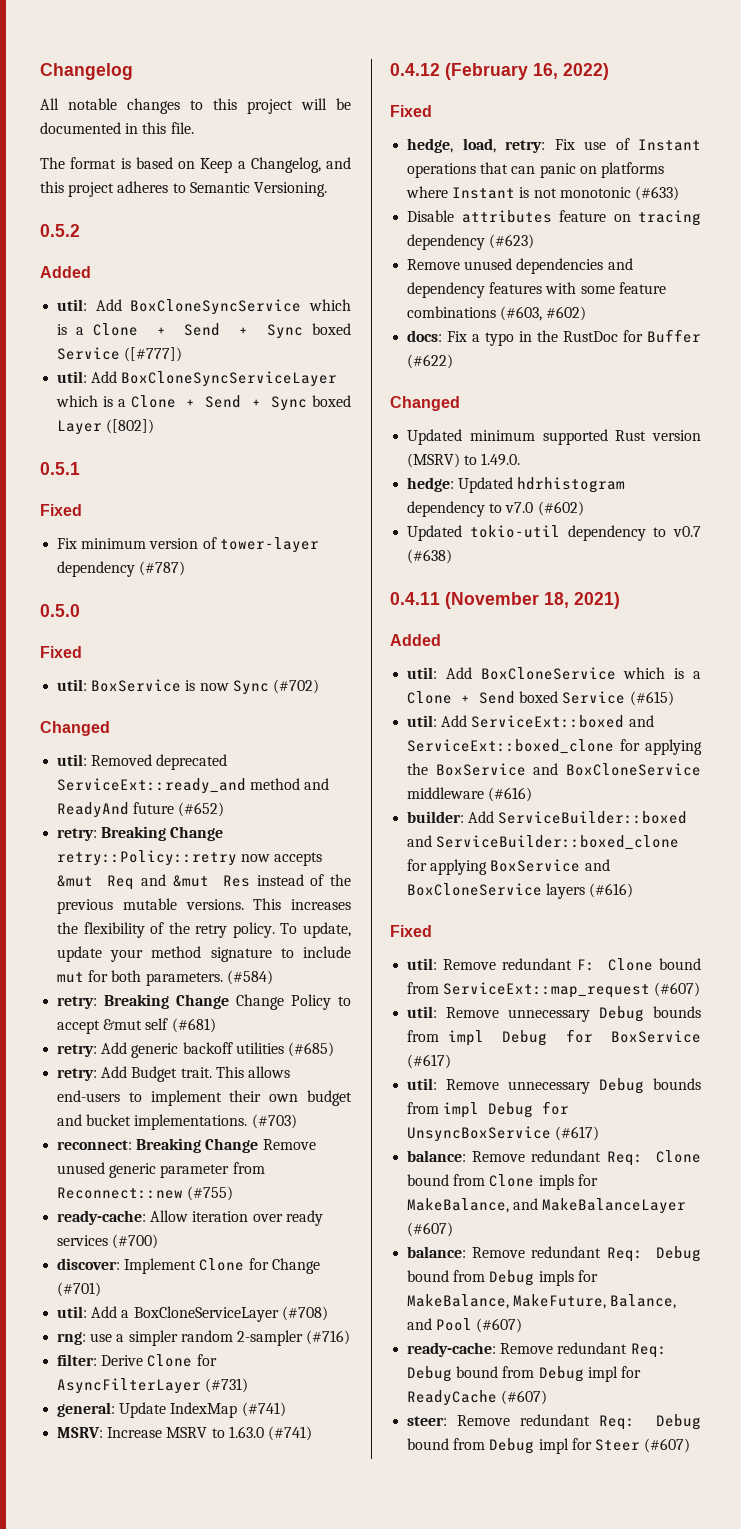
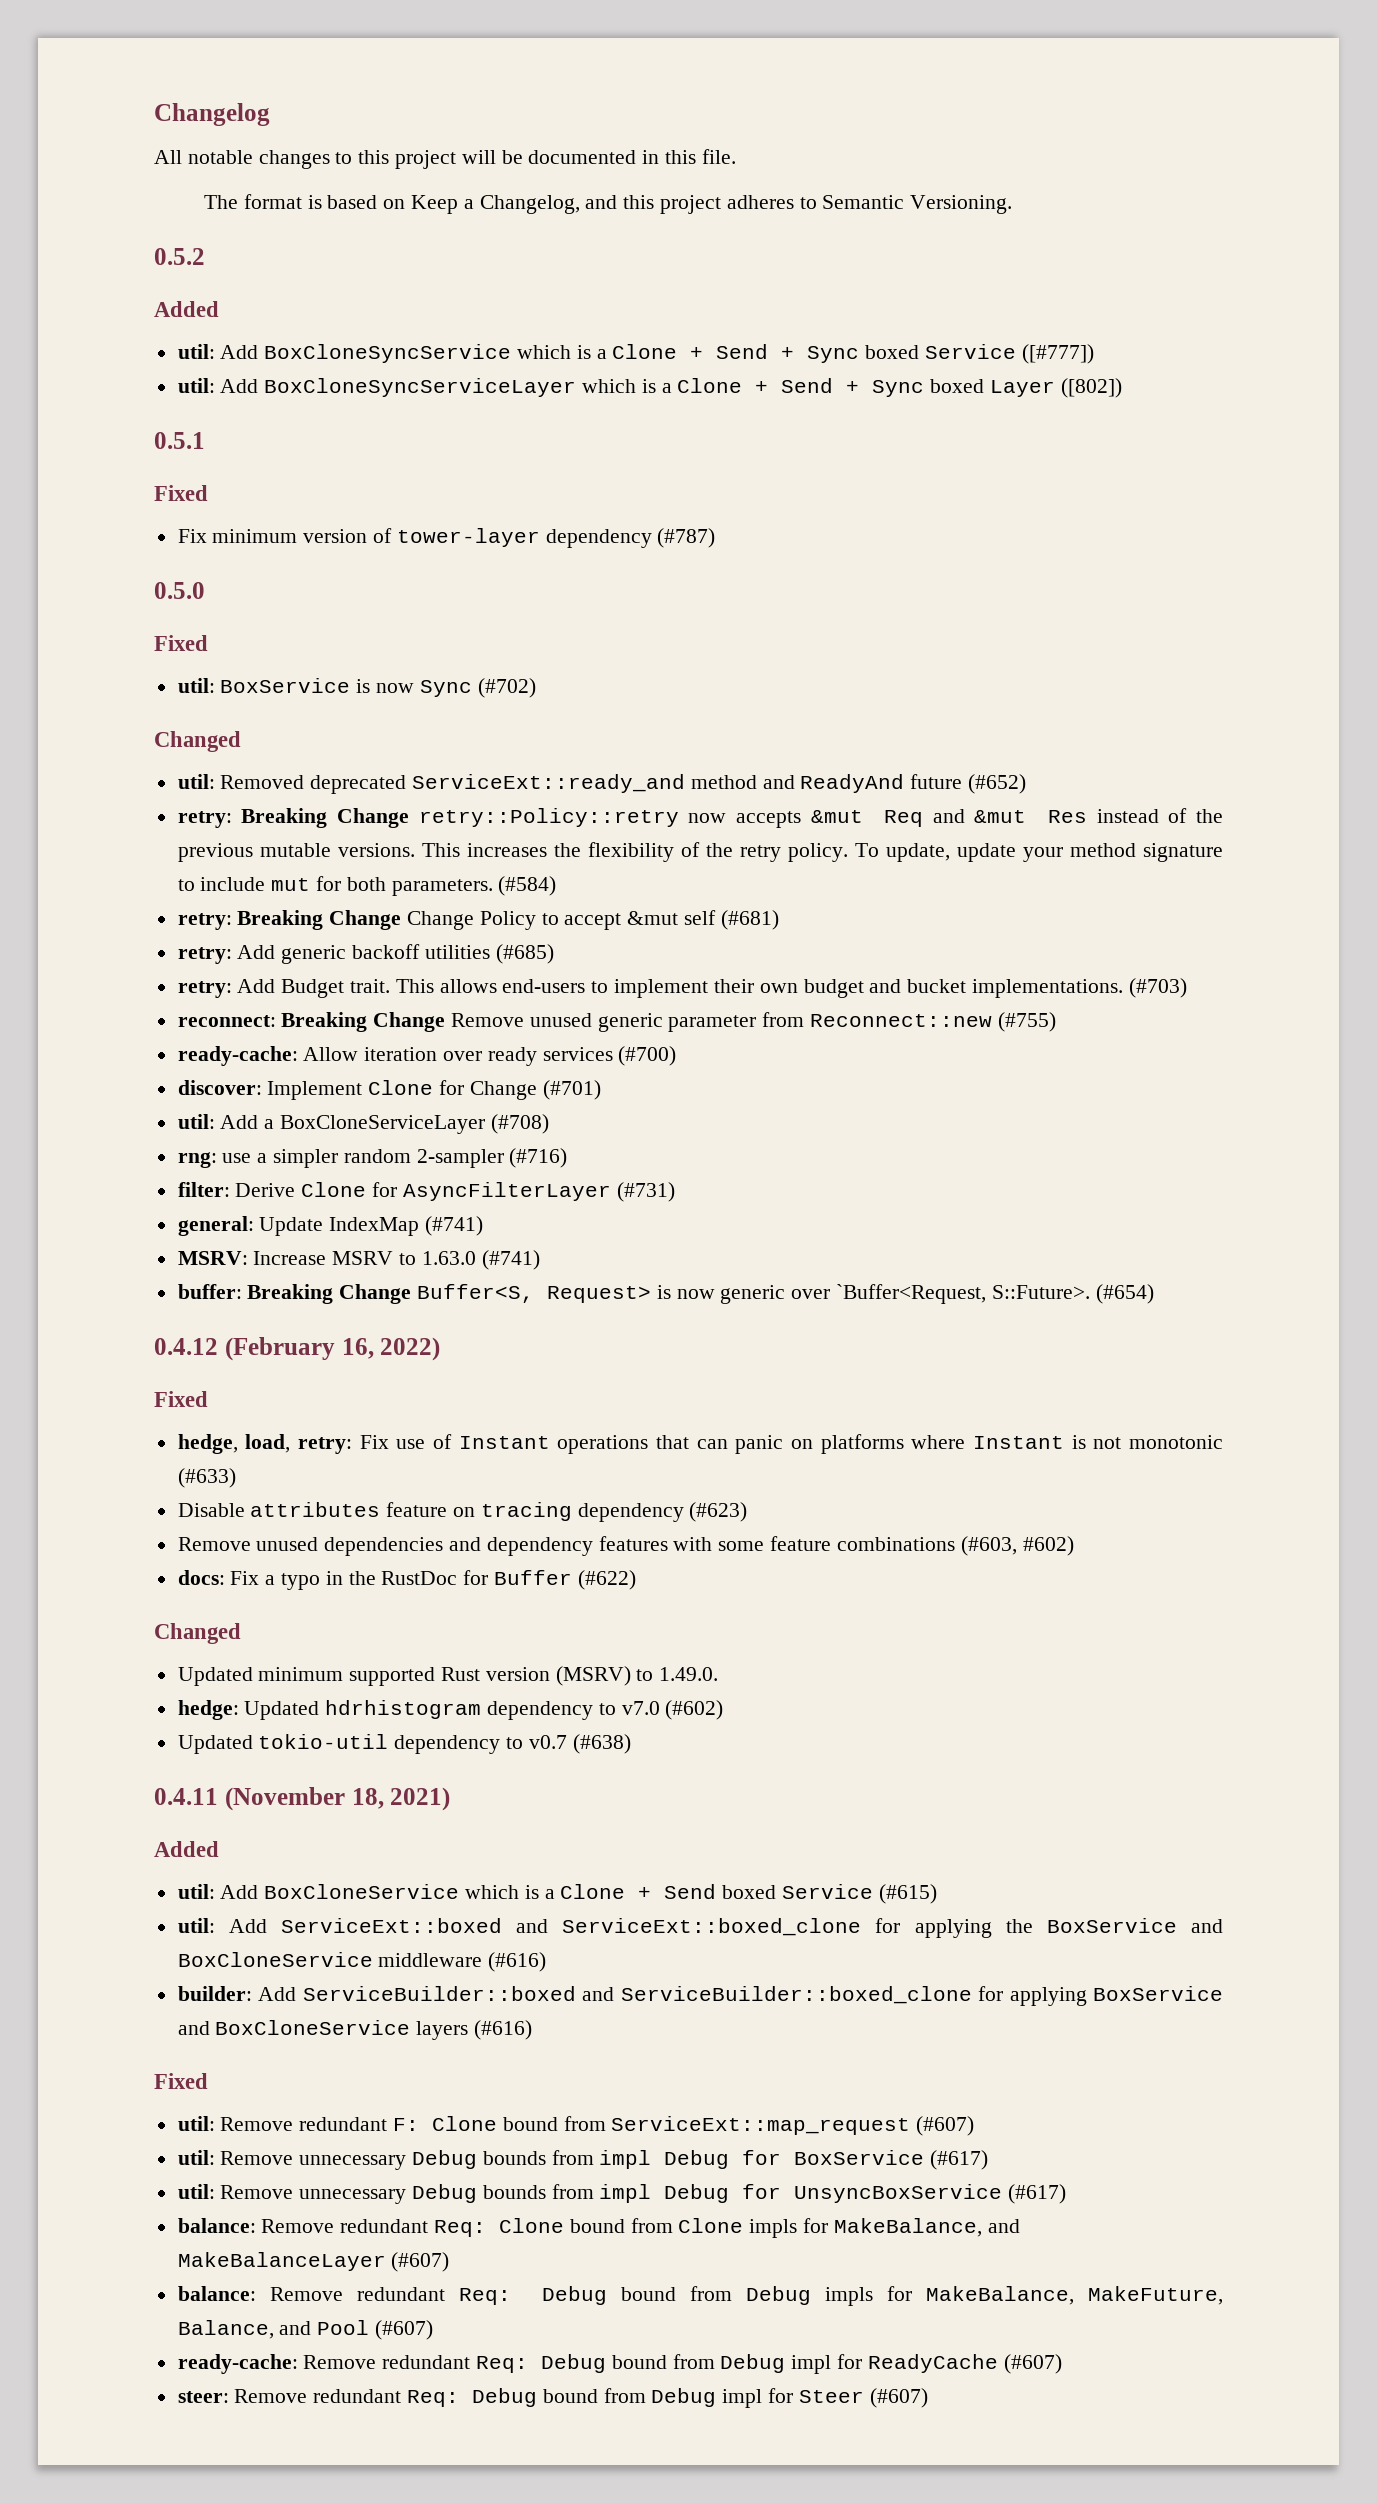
+ buffer: Breaking Change Buffer<S, Request> is now generic over `Buffer<Request, S::Future>. (#654)

